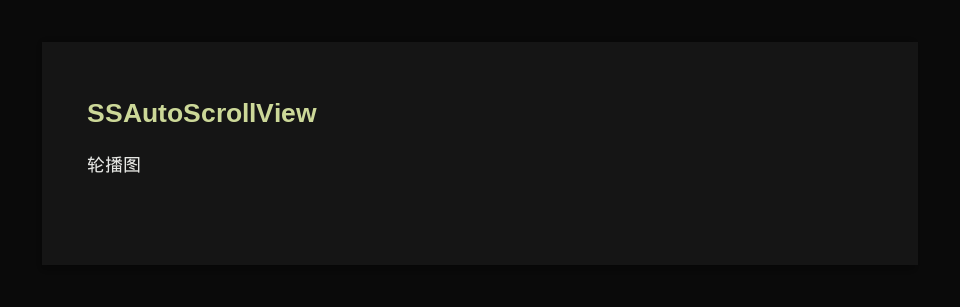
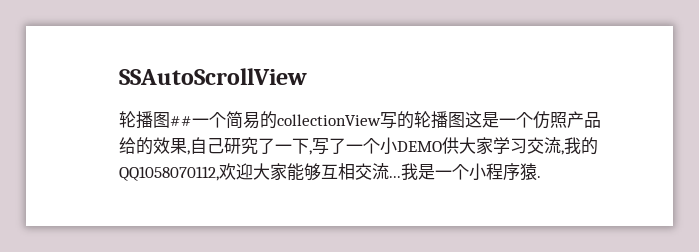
- 轮播图
+ 轮播图##一个简易的collectionView写的轮播图这是一个仿照产品给的效果,自己研究了一下,写了一个小DEMO供大家学习交流,我的QQ1058070112,欢迎大家能够互相交流...我是一个小程序猿.

